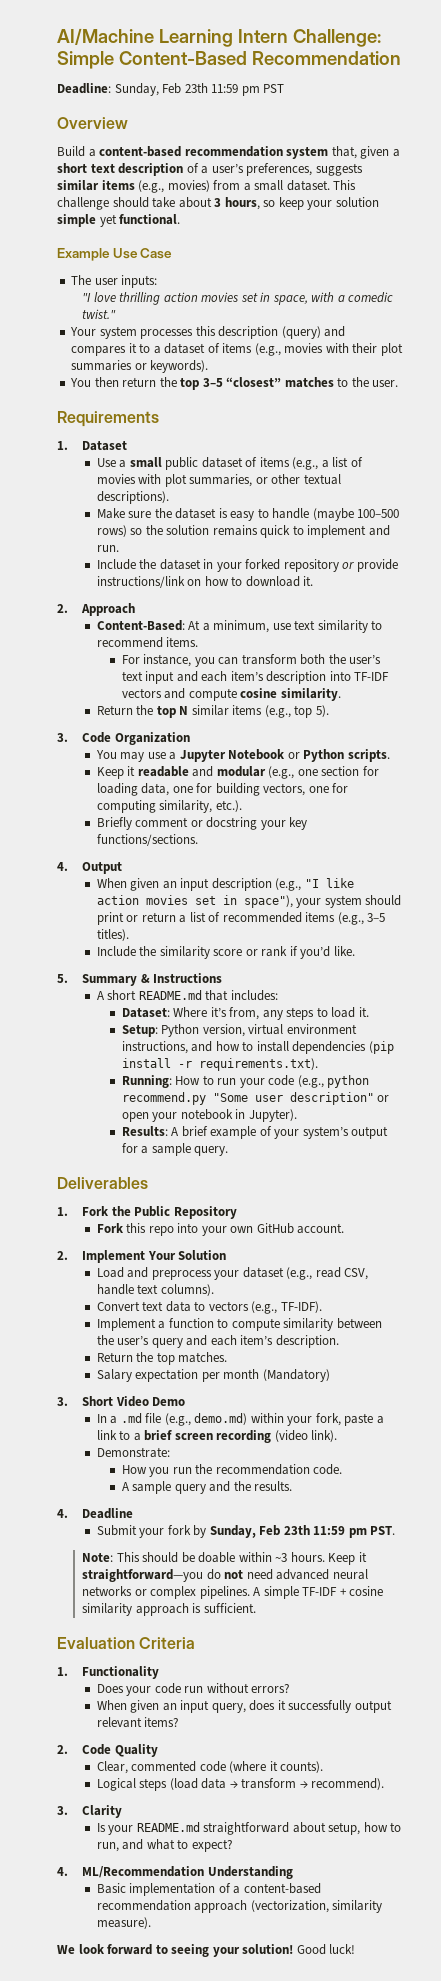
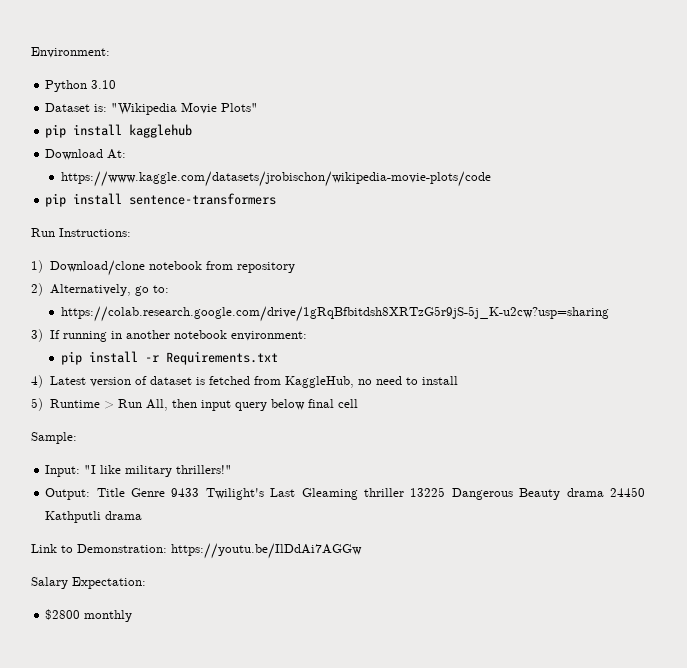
- AI/Machine Learning Intern Challenge: Simple Content-Based Recommendation
- Deadline: Sunday, Feb 23th 11:59 pm PST
- Overview
- Build a content-based recommendation system that, given a short text description of a user’s preferences, suggests similar items (e.g., movies) from a small dataset. This challenge should take about 3 hours, so keep your solution simple yet functional.
- Example Use Case
- The user inputs:
- "I love thrilling action movies set in space, with a comedic twist."
- Your system processes this description (query) and compares it to a dataset of items (e.g., movies with their plot summaries or keywords).
- You then return the top 3–5 “closest” matches to the user.
- Requirements
- 1. Dataset
- Use a small public dataset of items (e.g., a list of movies with plot summaries, or other textual descriptions).
- Make sure the dataset is easy to handle (maybe 100–500 rows) so the solution remains quick to implement and run.
- Include the dataset in your forked repository or provide instructions/link on how to download it.
- 2. Approach
- Content-Based: At a minimum, use text similarity to recommend items.
- For instance, you can transform both the user’s text input and each item’s description into TF-IDF vectors and compute cosine similarity.
- Return the top N similar items (e.g., top 5).
- 3. Code Organization
- You may use a Jupyter Notebook or Python scripts.
- Keep it readable and modular (e.g., one section for loading data, one for building vectors, one for computing similarity, etc.).
- Briefly comment or docstring your key functions/sections.
- 4. Output
- When given an input description (e.g., "I like action movies set in space"), your system should print or return a list of recommended items (e.g., 3–5 titles).
- Include the similarity score or rank if you’d like.
- 5. Summary & Instructions
- A short README.md that includes:
- Dataset: Where it’s from, any steps to load it.
- Setup: Python version, virtual environment instructions, and how to install dependencies (pip install -r requirements.txt).
- Running: How to run your code (e.g., python recommend.py "Some user description" or open your notebook in Jupyter).
- Results: A brief example of your system’s output for a sample query.
- Deliverables
- 1. Fork the Public Repository
- Fork this repo into your own GitHub account.
- 2. Implement Your Solution
- Load and preprocess your dataset (e.g., read CSV, handle text columns).
- Convert text data to vectors (e.g., TF-IDF).
- Implement a function to compute similarity between the user’s query and each item’s description.
- Return the top matches.
- Salary expectation per month (Mandatory)
- 3. Short Video Demo
- In a .md file (e.g., demo.md) within your fork, paste a link to a brief screen recording (video link).
- Demonstrate:
- How you run the recommendation code.
- A sample query and the results.
- 4. Deadline
- Submit your fork by Sunday, Feb 23th 11:59 pm PST.
- Note: This should be doable within ~3 hours. Keep it straightforward—you do not need advanced neural networks or complex pipelines. A simple TF-IDF + cosine similarity approach is sufficient.
- Evaluation Criteria
- 1. Functionality
- Does your code run without errors?
- When given an input query, does it successfully output relevant items?
- 2. Code Quality
- Clear, commented code (where it counts).
- Logical steps (load data → transform → recommend).
- 3. Clarity
- Is your README.md straightforward about setup, how to run, and what to expect?
- 4. ML/Recommendation Understanding
- Basic implementation of a content-based recommendation approach (vectorization, similarity measure).
- We look forward to seeing your solution! Good luck!
+ Environment:
+ Python 3.10
+ Dataset is: "Wikipedia Movie Plots"
+ pip install kagglehub
+ Download At:
+ https://www.kaggle.com/datasets/jrobischon/wikipedia-movie-plots/code
+ pip install sentence-transformers
+ Run Instructions:
+ 1) Download/clone notebook from repository
+ 2) Alternatively, go to:
+ https://colab.research.google.com/drive/1gRqBfbitdsh8XRTzG5r9jS-5j_K-u2cw?usp=sharing
+ 3) If running in another notebook environment:
+ pip install -r Requirements.txt
+ 4) Latest version of dataset is fetched from KaggleHub, no need to install
+ 5) Runtime > Run All, then input query below final cell
+ Sample:
+ Input: "I like military thrillers!"
+ Output: Title Genre 9433 Twilight's Last Gleaming thriller 13225 Dangerous Beauty drama 24450 Kathputli drama
+ Link to Demonstration: https://youtu.be/IlDdAi7AGGw
+ Salary Expectation:
+ $2800 monthly

